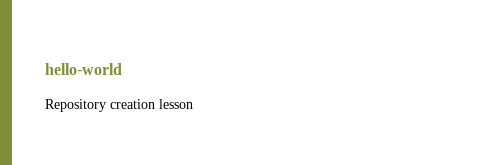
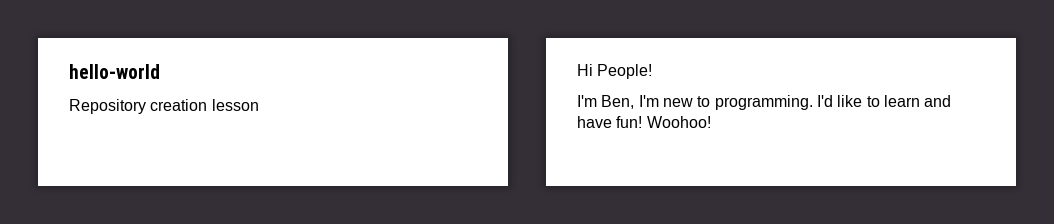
+ Hi People!
+ I'm Ben, I'm new to programming. I'd like to learn and have fun! Woohoo!

